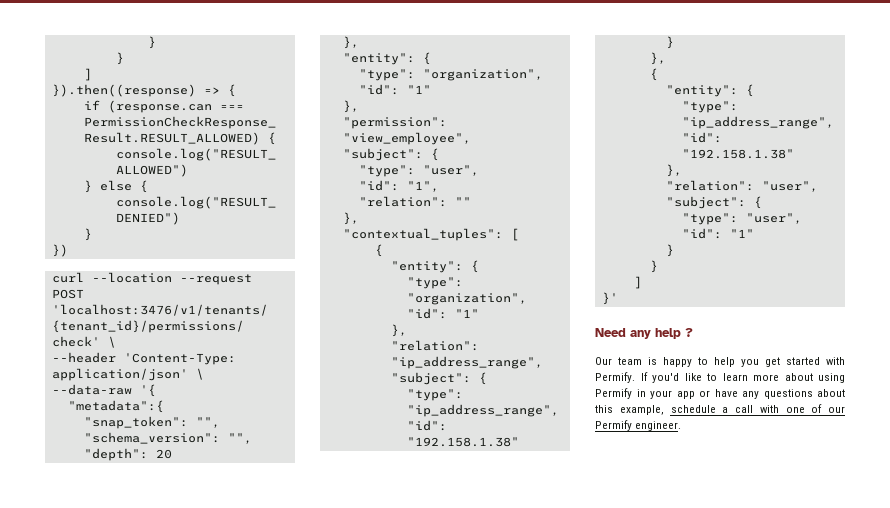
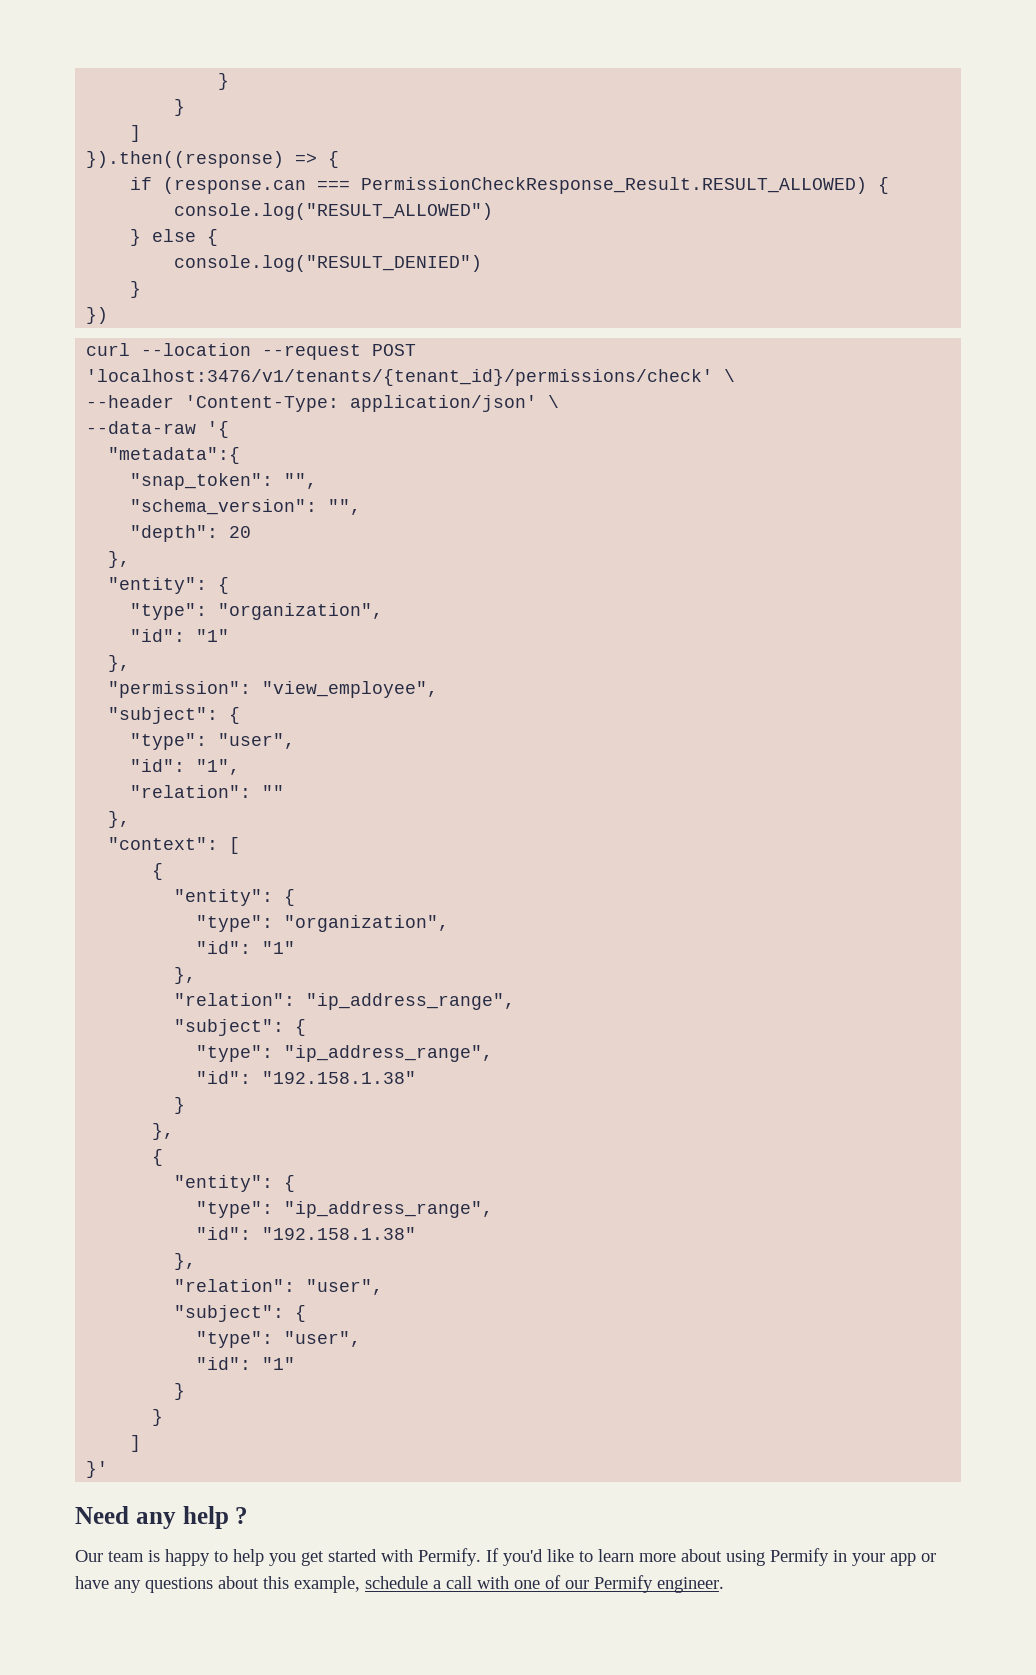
- "contextual_tuples": [
+ "context": [

